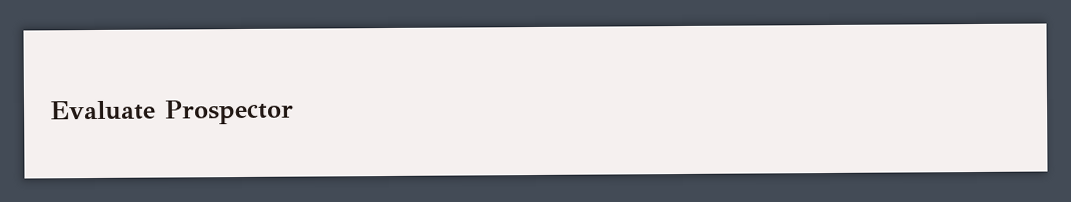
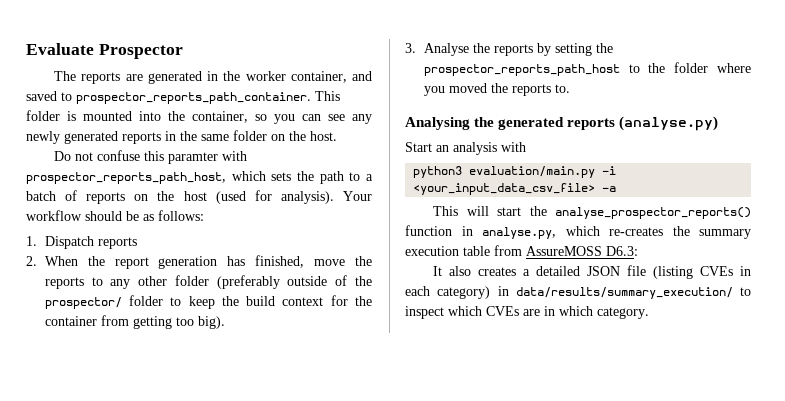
+ The reports are generated in the worker container, and saved to prospector_reports_path_container. This folder is mounted into the container, so you can see any newly generated reports in the same folder on the host.
+ Do not confuse this paramter with prospector_reports_path_host, which sets the path to a batch of reports on the host (used for analysis). Your workflow should be as follows:
+ 1. Dispatch reports
+ 2. When the report generation has finished, move the reports to any other folder (preferably outside of the prospector/ folder to keep the build context for the container from getting too big).
+ 3. Analyse the reports by setting the prospector_reports_path_host to the folder where you moved the reports to.
+ Analysing the generated reports (analyse.py)
+ Start an analysis with
+ python3 evaluation/main.py -i <your_input_data_csv_file> -a
+ This will start the analyse_prospector_reports() function in analyse.py, which re-creates the summary execution table from AssureMOSS D6.3:
+ It also creates a detailed JSON file (listing CVEs in each category) in data/results/summary_execution/ to inspect which CVEs are in which category.

